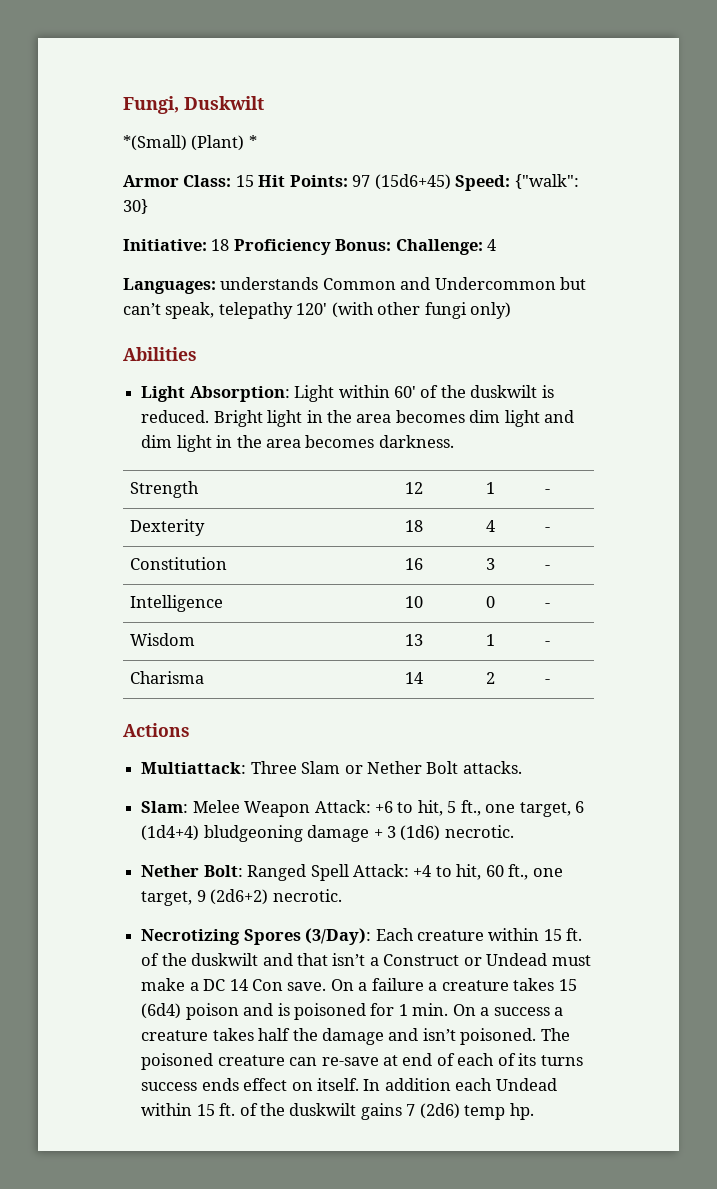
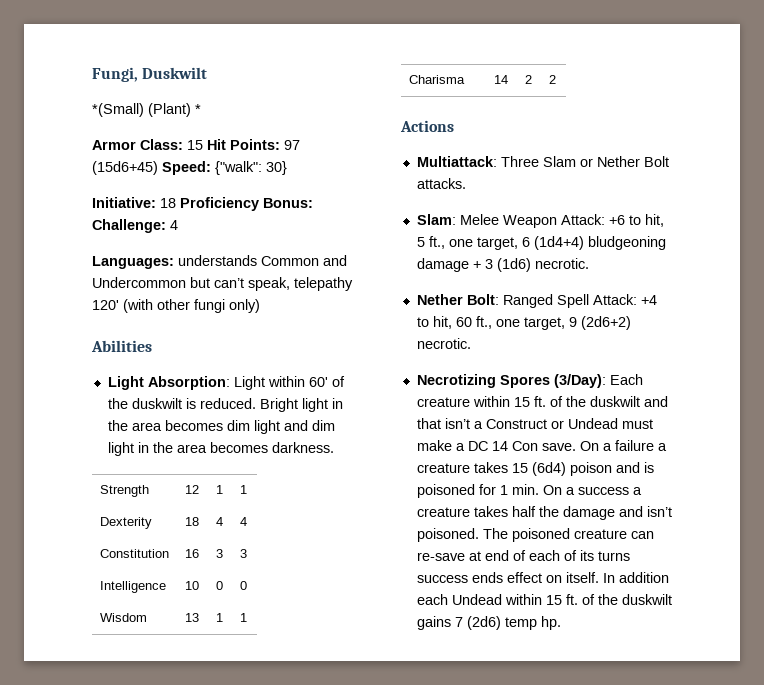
- Strength | 12 | 1 | -
+ Strength | 12 | 1 | 1
- Dexterity | 18 | 4 | -
+ Dexterity | 18 | 4 | 4
- Constitution | 16 | 3 | -
+ Constitution | 16 | 3 | 3
- Intelligence | 10 | 0 | -
+ Intelligence | 10 | 0 | 0
- Wisdom | 13 | 1 | -
+ Wisdom | 13 | 1 | 1
- Charisma | 14 | 2 | -
+ Charisma | 14 | 2 | 2

